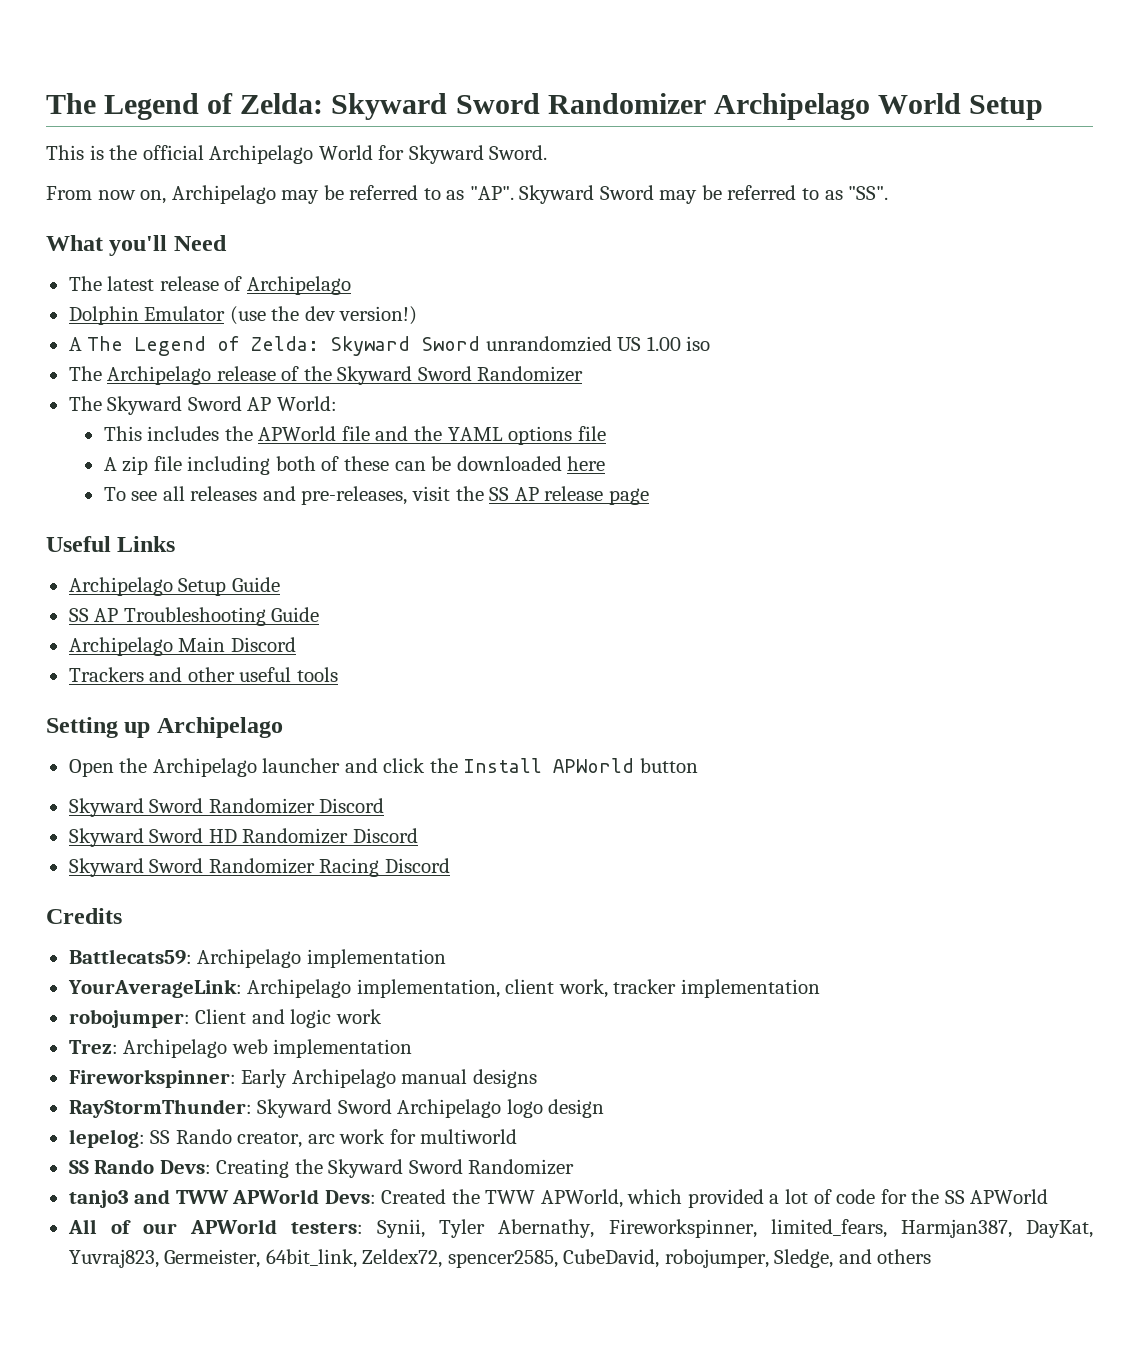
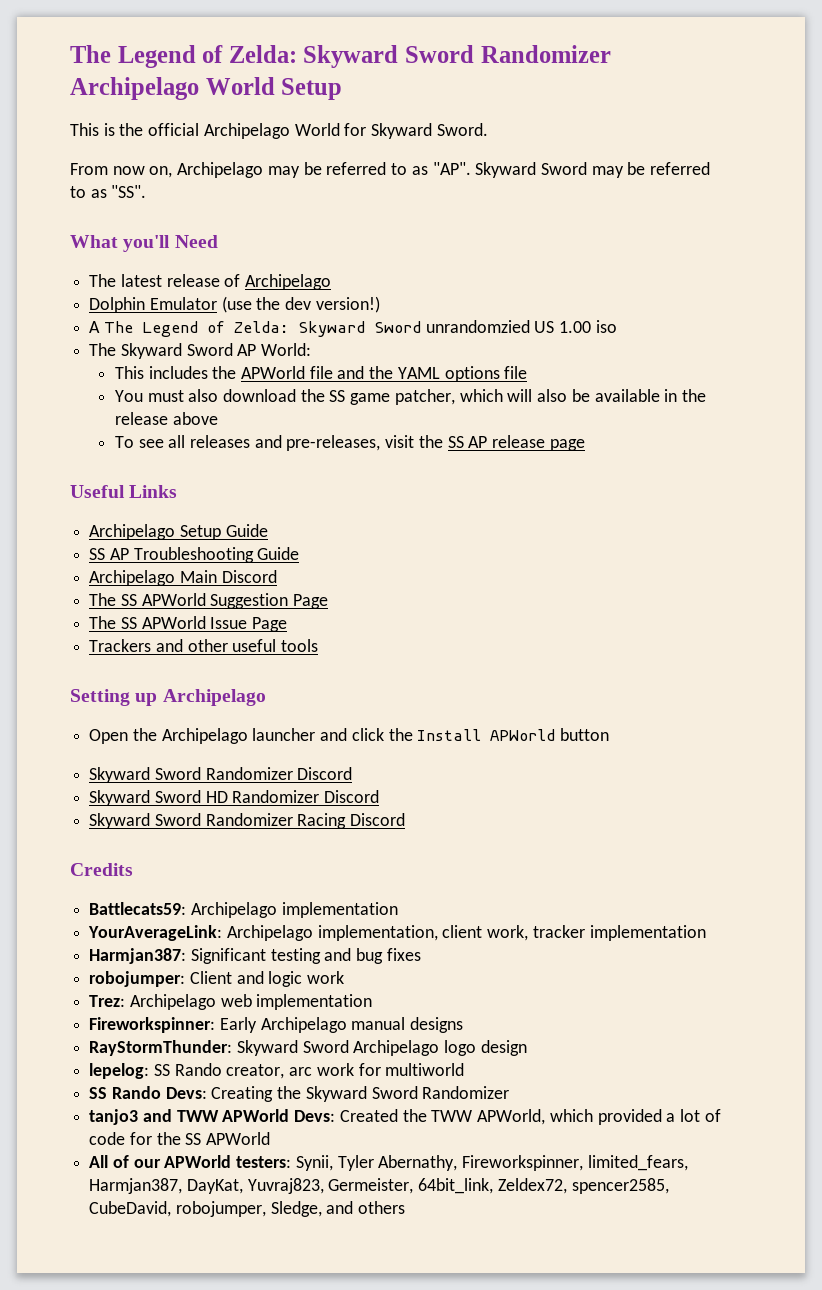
- The Archipelago release of the Skyward Sword Randomizer
- A zip file including both of these can be downloaded here
+ You must also download the SS game patcher, which will also be available in the release above
+ The SS APWorld Suggestion Page
+ The SS APWorld Issue Page
+ Harmjan387: Significant testing and bug fixes

